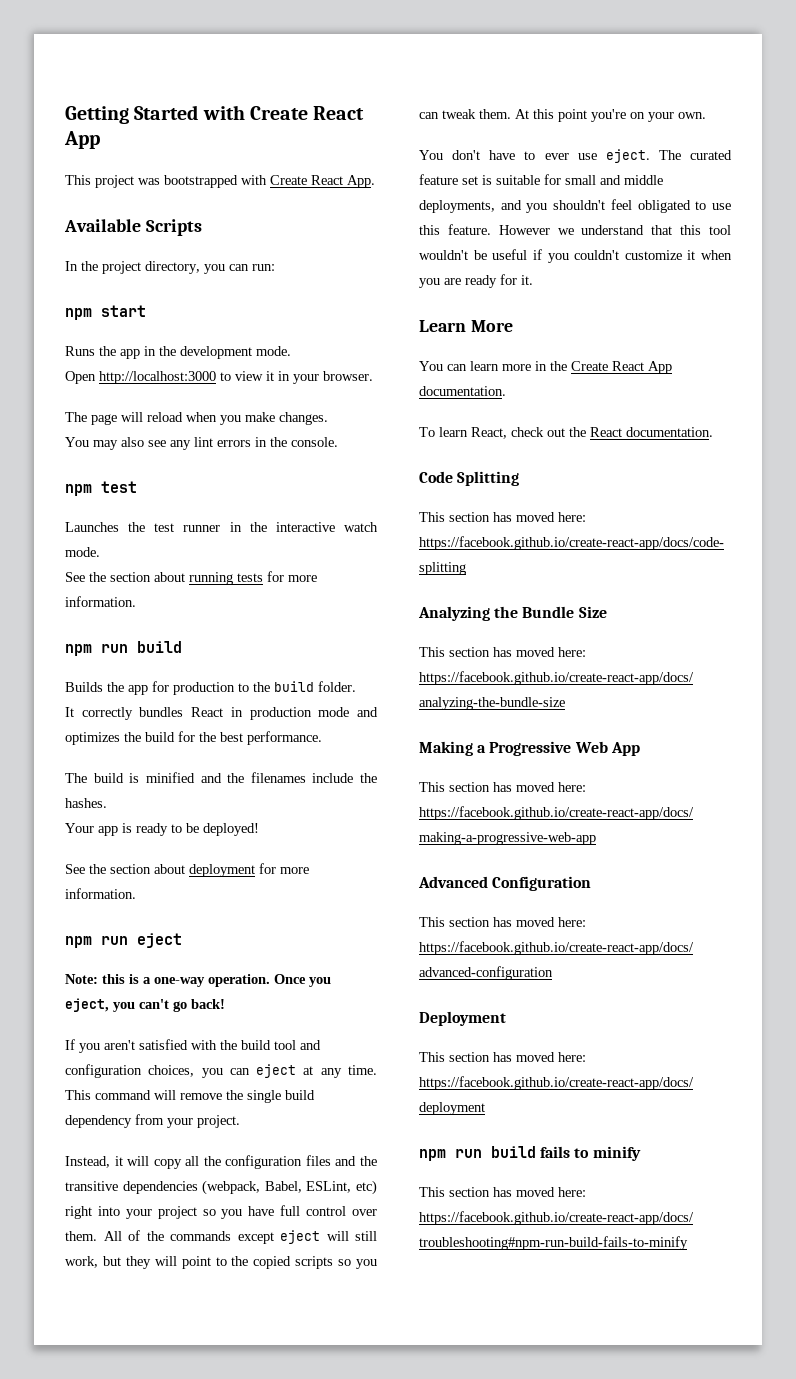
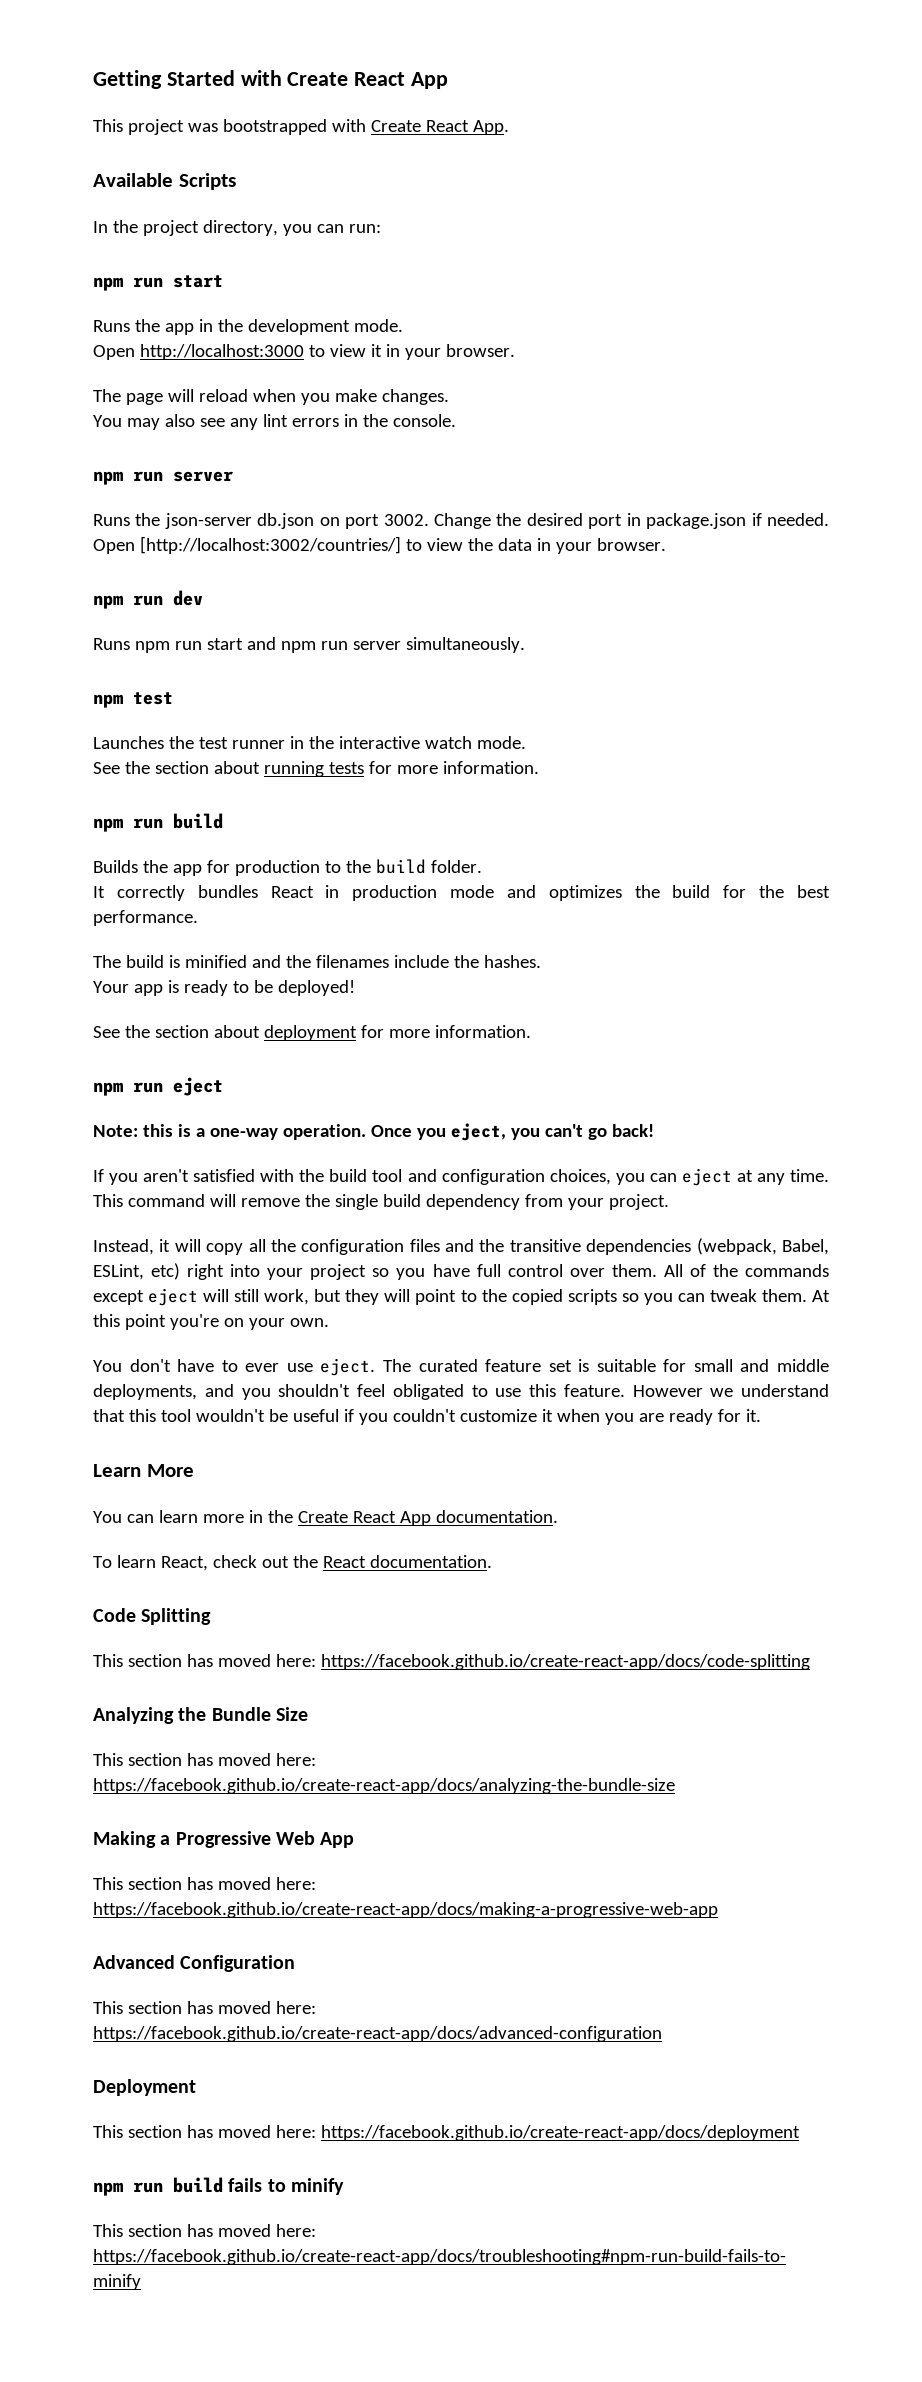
  In the project directory, you can run:
- npm start
+ npm run start
  You may also see any lint errors in the console.
+ npm run server
+ Runs the json-server db.json on port 3002. Change the desired port in package.json if needed. Open [http://localhost:3002/countries/] to view the data in your browser.
+ npm run dev
+ Runs npm run start and npm run server simultaneously.

